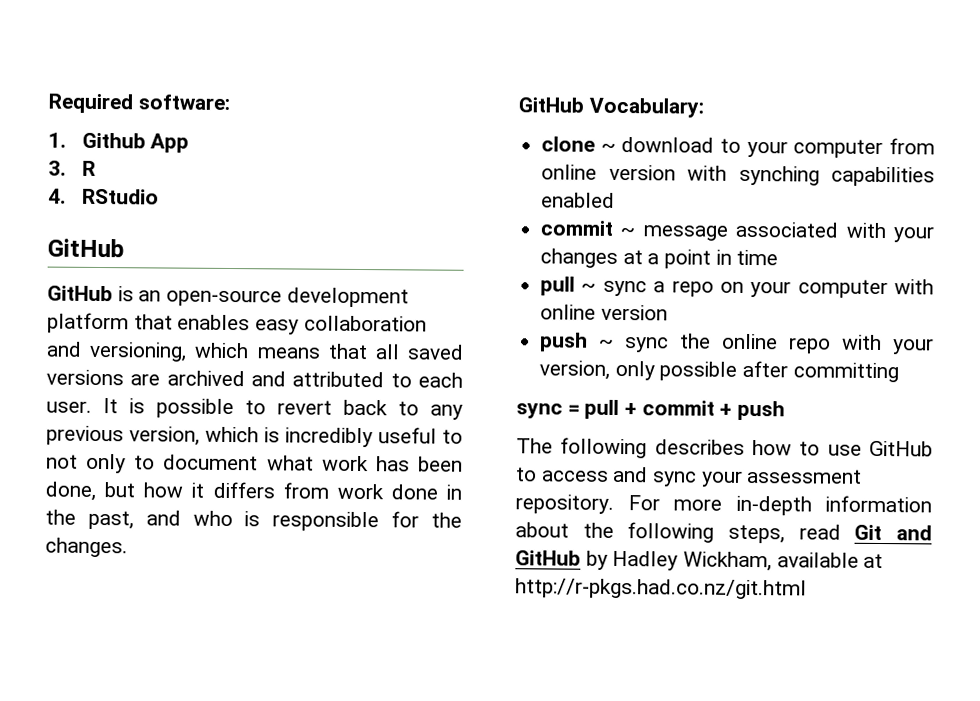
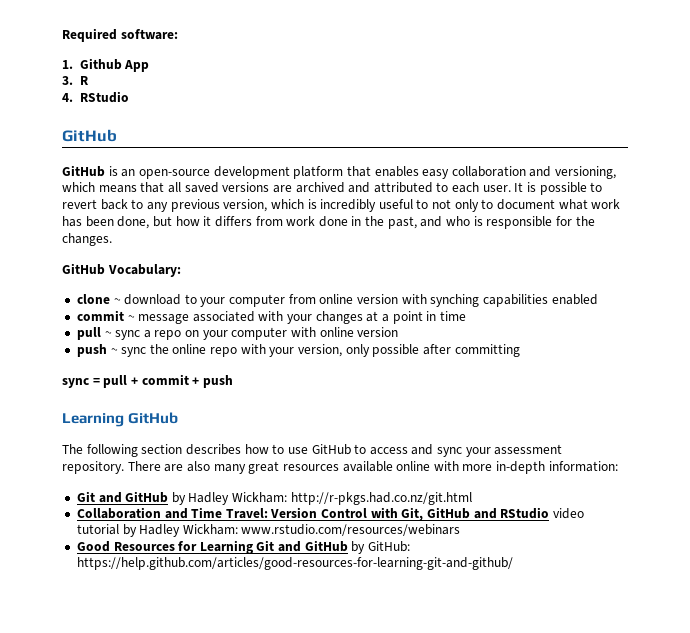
+ Learning GitHub
- The following describes how to use GitHub to access and sync your assessment repository.
+ The following section describes how to use GitHub to access and sync your assessment repository.
- For more in-depth information about the following steps, read Git and GitHub by Hadley Wickham, available at http://r-pkgs.had.co.nz/git.html
+ There are also many great resources available online with more in-depth information:
+ Git and GitHub by Hadley Wickham: http://r-pkgs.had.co.nz/git.html
+ Collaboration and Time Travel: Version Control with Git, GitHub and RStudio video tutorial by Hadley Wickham: www.rstudio.com/resources/webinars
+ Good Resources for Learning Git and GitHub by GitHub: https://help.github.com/articles/good-resources-for-learning-git-and-github/

